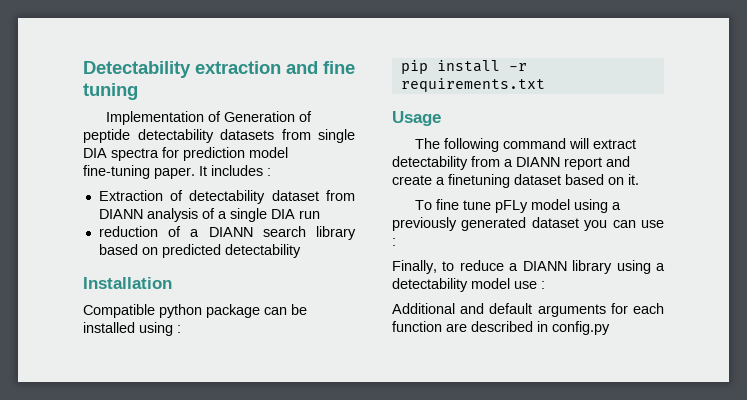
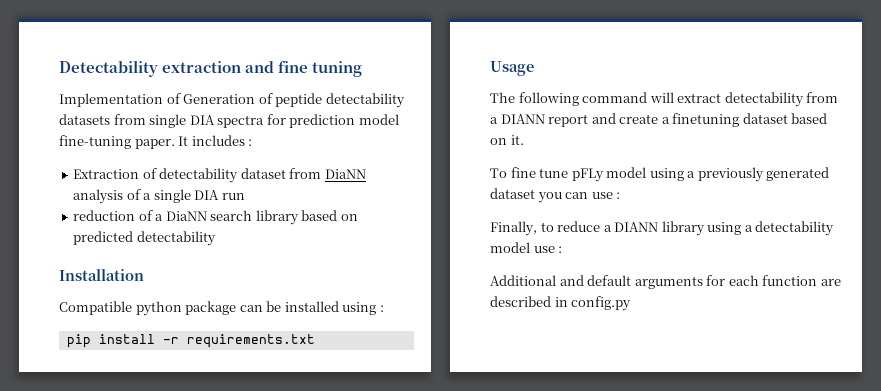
- Extraction of detectability dataset from DIANN analysis of a single DIA run
+ Extraction of detectability dataset from DiaNN analysis of a single DIA run
- reduction of a DIANN search library based on predicted detectability
+ reduction of a DiaNN search library based on predicted detectability

